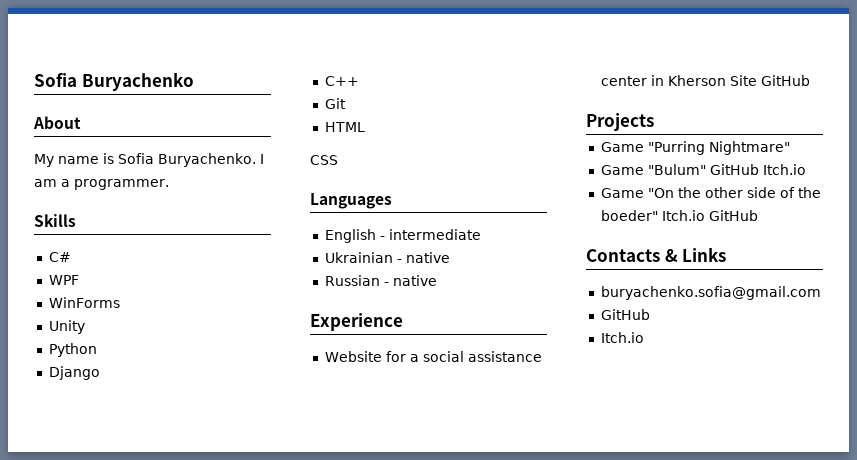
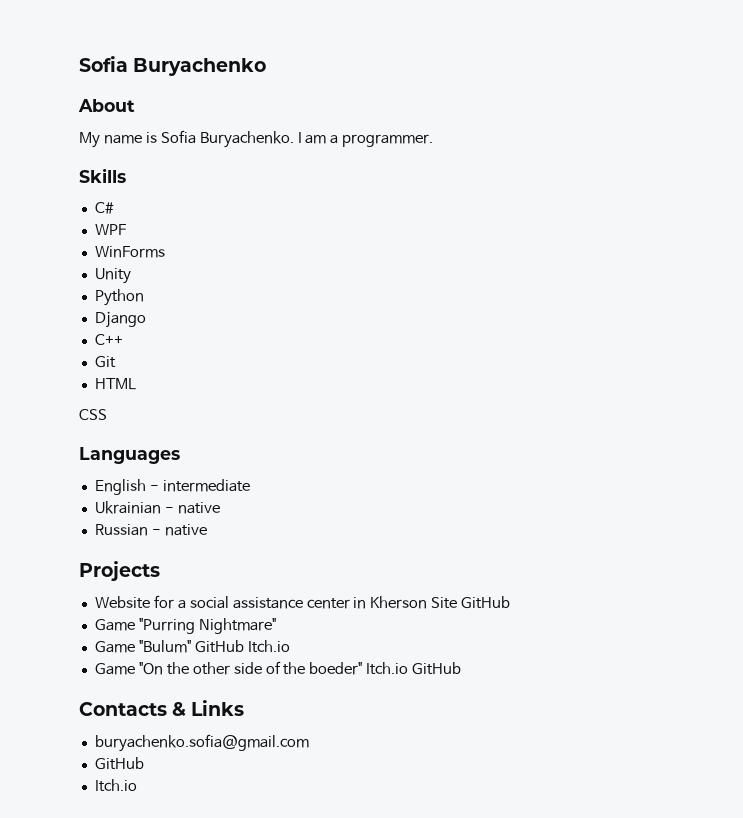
- Experience
+ Projects
- Projects

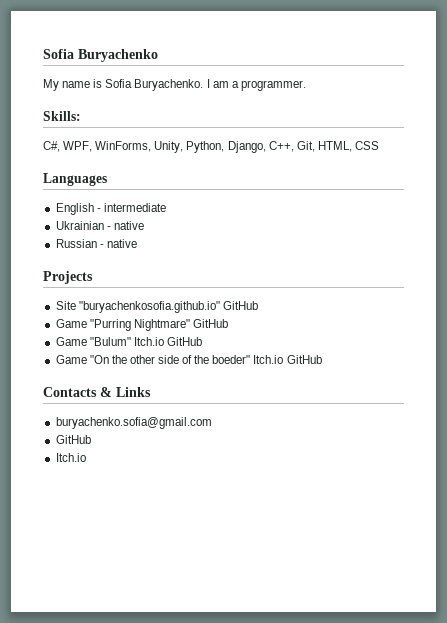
- About
- Skills
- C#
- WPF
- WinForms
- Unity
- Python
- Django
- C++
- Git
- HTML
- CSS
+ Skills:
+ C#, WPF, WinForms, Unity, Python, Django, C++, Git, HTML, CSS
- Website for a social assistance center in Kherson Site GitHub
+ Site "buryachenkosofia.github.io" GitHub
- Game "Purring Nightmare"
+ Game "Purring Nightmare" GitHub
- Game "Bulum" GitHub Itch.io
+ Game "Bulum" Itch.io GitHub

